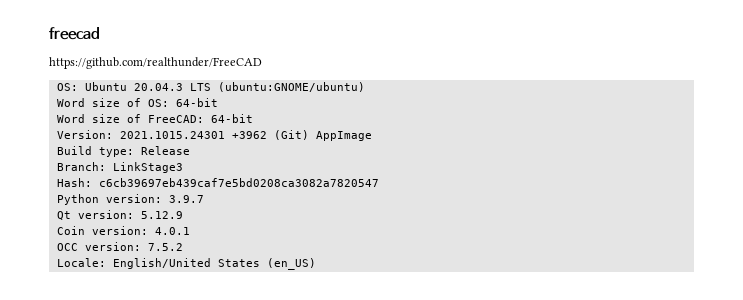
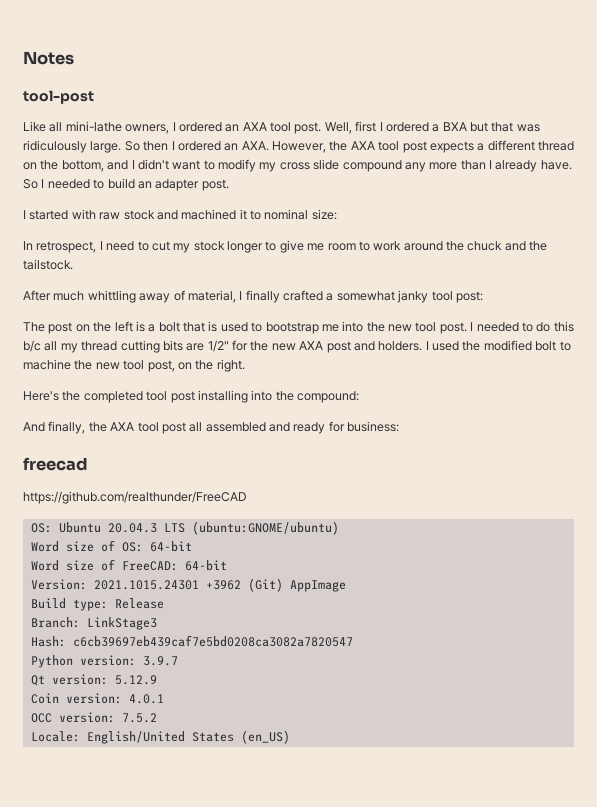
+ Notes
+ tool-post
+ Like all mini-lathe owners, I ordered an AXA tool post. Well, first I ordered a BXA but that was ridiculously large. So then I ordered an AXA. However, the AXA tool post expects a different thread on the bottom, and I didn't want to modify my cross slide compound any more than I already have. So I needed to build an adapter post.
+ I started with raw stock and machined it to nominal size:
+ In retrospect, I need to cut my stock longer to give me room to work around the chuck and the tailstock.
+ After much whittling away of material, I finally crafted a somewhat janky tool post:
+ The post on the left is a bolt that is used to bootstrap me into the new tool post. I needed to do this b/c all my thread cutting bits are 1/2" for the new AXA post and holders. I used the modified bolt to machine the new tool post, on the right.
+ Here's the completed tool post installing into the compound:
+ And finally, the AXA tool post all assembled and ready for business:

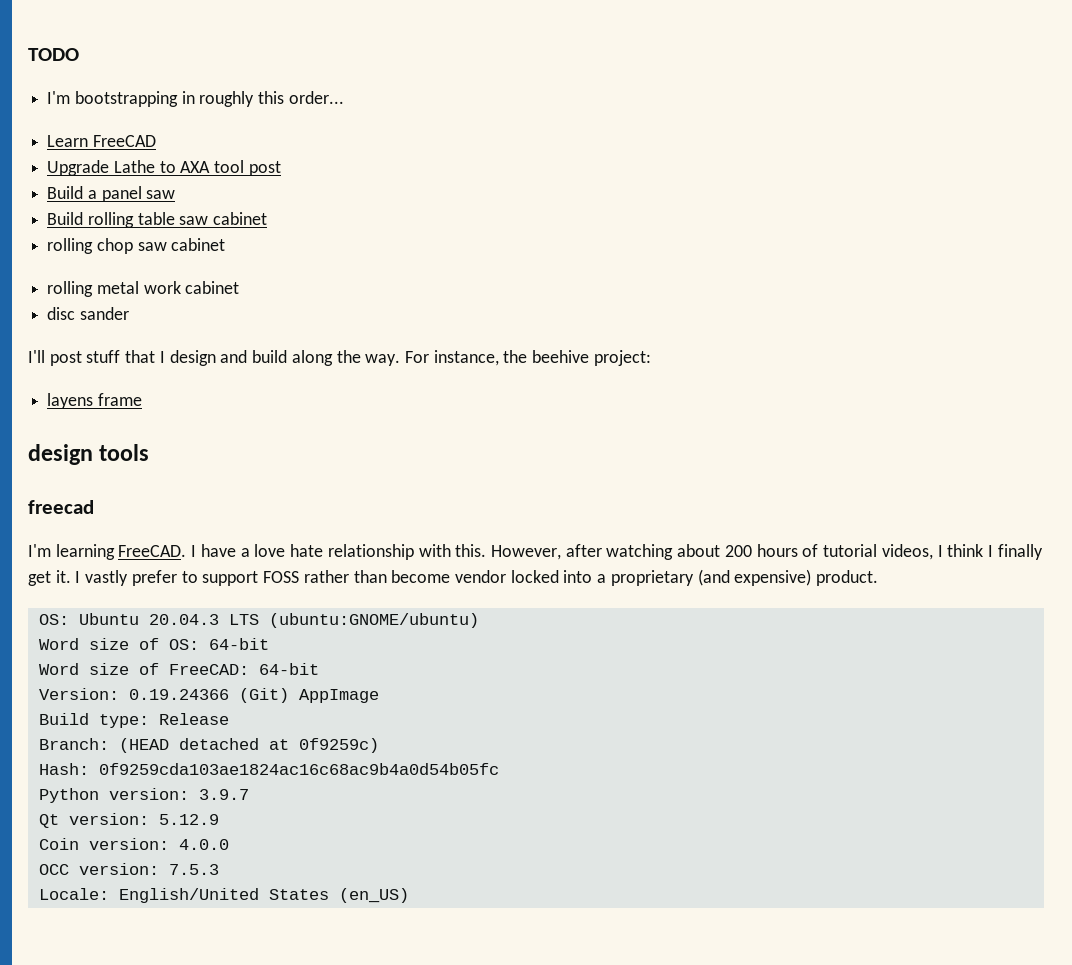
- Notes
- tool-post
- Like all mini-lathe owners, I ordered an AXA tool post. Well, first I ordered a BXA but that was ridiculously large. So then I ordered an AXA. However, the AXA tool post expects a different thread on the bottom, and I didn't want to modify my cross slide compound any more than I already have. So I needed to build an adapter post.
- I started with raw stock and machined it to nominal size:
- In retrospect, I need to cut my stock longer to give me room to work around the chuck and the tailstock.
- After much whittling away of material, I finally crafted a somewhat janky tool post:
- The post on the left is a bolt that is used to bootstrap me into the new tool post. I needed to do this b/c all my thread cutting bits are 1/2" for the new AXA post and holders. I used the modified bolt to machine the new tool post, on the right.
- Here's the completed tool post installing into the compound:
- And finally, the AXA tool post all assembled and ready for business:
+ TODO
+ I'm bootstrapping in roughly this order...
+ Learn FreeCAD
+ Upgrade Lathe to AXA tool post
+ Build a panel saw
+ Build rolling table saw cabinet
+ rolling chop saw cabinet
+ rolling metal work cabinet
+ disc sander
+ I'll post stuff that I design and build along the way. For instance, the beehive project:
+ layens frame
+ design tools
  freecad
- https://github.com/realthunder/FreeCAD
+ I'm learning FreeCAD. I have a love hate relationship with this. However, after watching about 200 hours of tutorial videos, I think I finally get it. I vastly prefer to support FOSS rather than become vendor locked into a proprietary (and expensive) product.
- Version: 2021.1015.24301 +3962 (Git) AppImage
+ Version: 0.19.24366 (Git) AppImage
- Branch: LinkStage3
+ Branch: (HEAD detached at 0f9259c)
- Hash: c6cb39697eb439caf7e5bd0208ca3082a7820547
+ Hash: 0f9259cda103ae1824ac16c68ac9b4a0d54b05fc
- Coin version: 4.0.1
+ Coin version: 4.0.0
- OCC version: 7.5.2
+ OCC version: 7.5.3

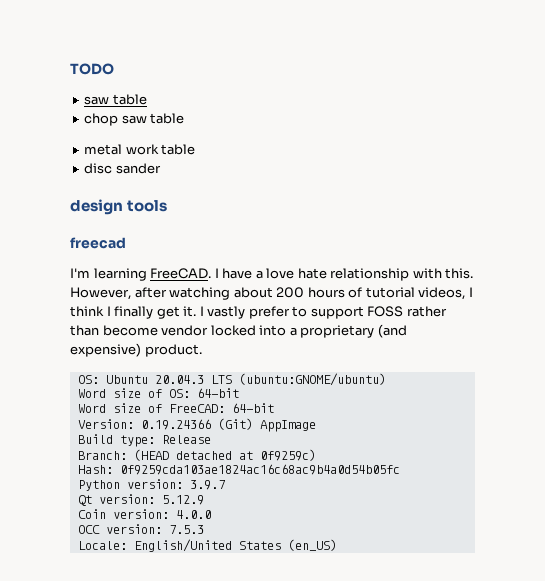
  TODO
- I'm bootstrapping in roughly this order...
- Learn FreeCAD
- Upgrade Lathe to AXA tool post
- Build a panel saw
- Build rolling table saw cabinet
- rolling chop saw cabinet
- rolling metal work cabinet
+ saw table
+ chop saw table
+ metal work table
- I'll post stuff that I design and build along the way. For instance, the beehive project:
- layens frame

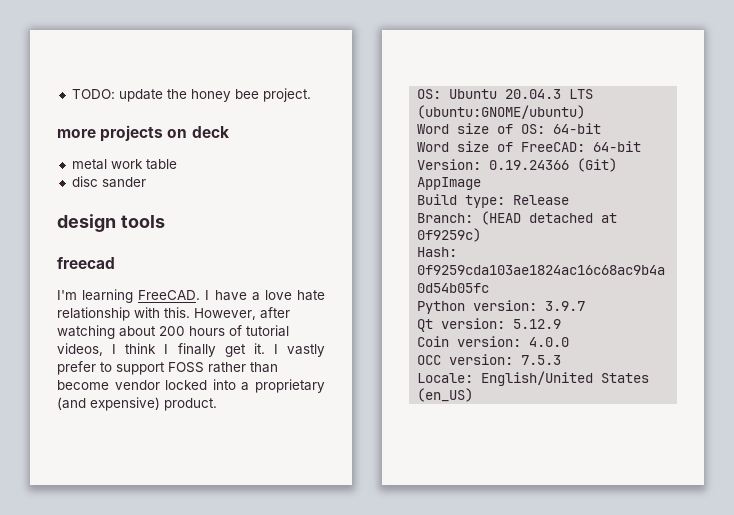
- TODO
- saw table
- chop saw table
+ TODO: update the honey bee project.
+ more projects on deck

